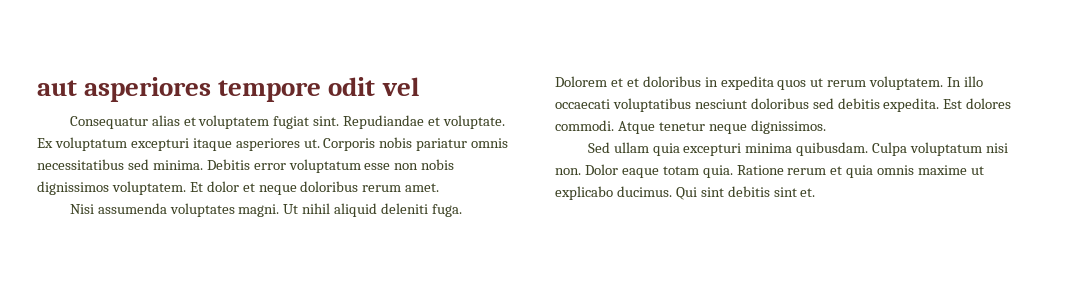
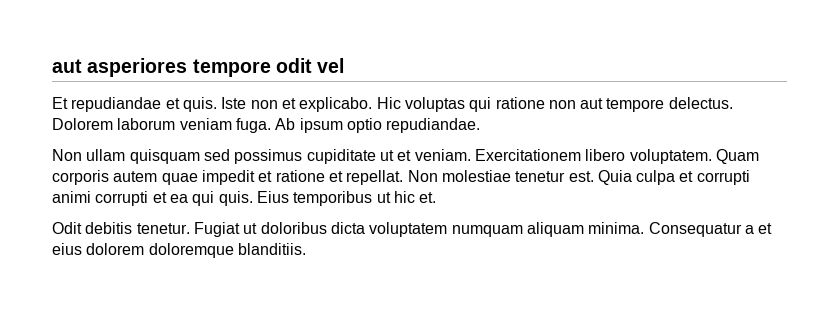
- Consequatur alias et voluptatem fugiat sint. Repudiandae et voluptate. Ex voluptatum excepturi itaque asperiores ut. Corporis nobis pariatur omnis necessitatibus sed minima. Debitis error voluptatum esse non nobis dignissimos voluptatem. Et dolor et neque doloribus rerum amet.
- Nisi assumenda voluptates magni. Ut nihil aliquid deleniti fuga. Dolorem et et doloribus in expedita quos ut rerum voluptatem. In illo occaecati voluptatibus nesciunt doloribus sed debitis expedita. Est dolores commodi. Atque tenetur neque dignissimos.
- Sed ullam quia excepturi minima quibusdam. Culpa voluptatum nisi non. Dolor eaque totam quia. Ratione rerum et quia omnis maxime ut explicabo ducimus. Qui sint debitis sint et.
+ Et repudiandae et quis. Iste non et explicabo. Hic voluptas qui ratione non aut tempore delectus. Dolorem laborum veniam fuga. Ab ipsum optio repudiandae.
+ Non ullam quisquam sed possimus cupiditate ut et veniam. Exercitationem libero voluptatem. Quam corporis autem quae impedit et ratione et repellat. Non molestiae tenetur est. Quia culpa et corrupti animi corrupti et ea qui quis. Eius temporibus ut hic et.
+ Odit debitis tenetur. Fugiat ut doloribus dicta voluptatem numquam aliquam minima. Consequatur a et eius dolorem doloremque blanditiis.

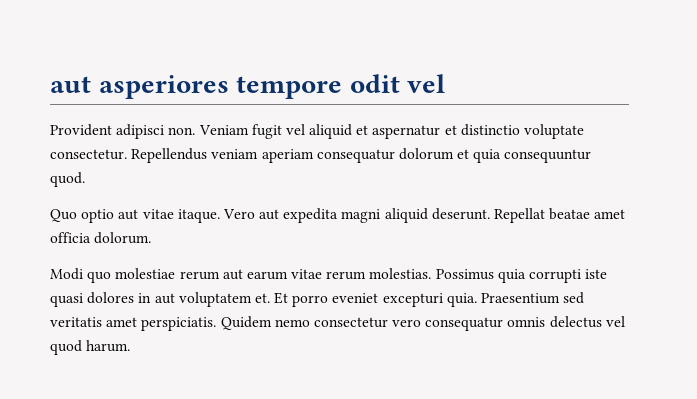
- Et repudiandae et quis. Iste non et explicabo. Hic voluptas qui ratione non aut tempore delectus. Dolorem laborum veniam fuga. Ab ipsum optio repudiandae.
- Non ullam quisquam sed possimus cupiditate ut et veniam. Exercitationem libero voluptatem. Quam corporis autem quae impedit et ratione et repellat. Non molestiae tenetur est. Quia culpa et corrupti animi corrupti et ea qui quis. Eius temporibus ut hic et.
- Odit debitis tenetur. Fugiat ut doloribus dicta voluptatem numquam aliquam minima. Consequatur a et eius dolorem doloremque blanditiis.
+ Provident adipisci non. Veniam fugit vel aliquid et aspernatur et distinctio voluptate consectetur. Repellendus veniam aperiam consequatur dolorum et quia consequuntur quod.
+ Quo optio aut vitae itaque. Vero aut expedita magni aliquid deserunt. Repellat beatae amet officia dolorum.
+ Modi quo molestiae rerum aut earum vitae rerum molestias. Possimus quia corrupti iste quasi dolores in aut voluptatem et. Et porro eveniet excepturi quia. Praesentium sed veritatis amet perspiciatis. Quidem nemo consectetur vero consequatur omnis delectus vel quod harum.

